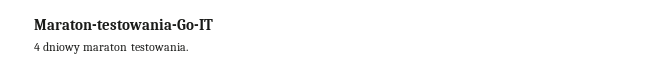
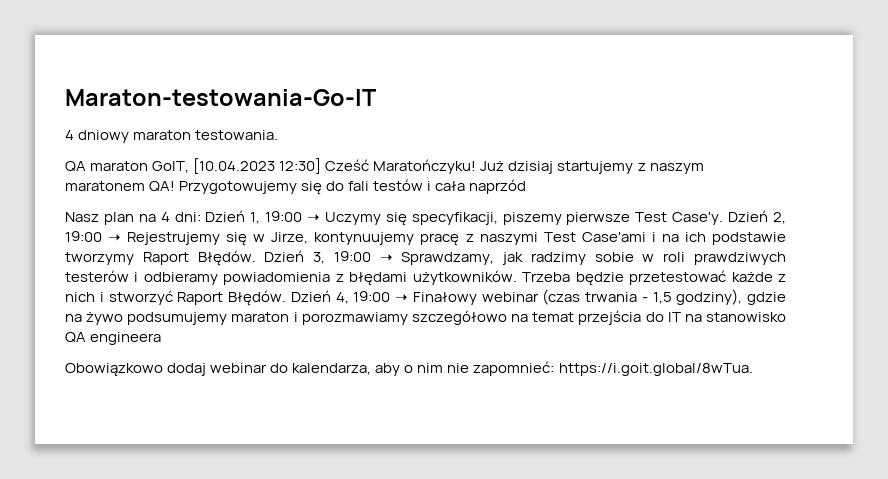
+ QA maraton GoIT, [10.04.2023 12:30] Cześć Maratończyku! Już dzisiaj startujemy z naszym maratonem QA! Przygotowujemy się do fali testów i cała naprzód
+ Nasz plan na 4 dni: Dzień 1, 19:00 ➝ Uczymy się specyfikacji, piszemy pierwsze Test Case'y. Dzień 2, 19:00 ➝ Rejestrujemy się w Jirze, kontynuujemy pracę z naszymi Test Case'ami i na ich podstawie tworzymy Raport Błędów. Dzień 3, 19:00 ➝ Sprawdzamy, jak radzimy sobie w roli prawdziwych testerów i odbieramy powiadomienia z błędami użytkowników. Trzeba będzie przetestować każde z nich i stworzyć Raport Błędów. Dzień 4, 19:00 ➝ Finałowy webinar (czas trwania - 1,5 godziny), gdzie na żywo podsumujemy maraton i porozmawiamy szczegółowo na temat przejścia do IT na stanowisko QA engineera
+ Obowiązkowo dodaj webinar do kalendarza, aby o nim nie zapomnieć: https://i.goit.global/8wTua.

